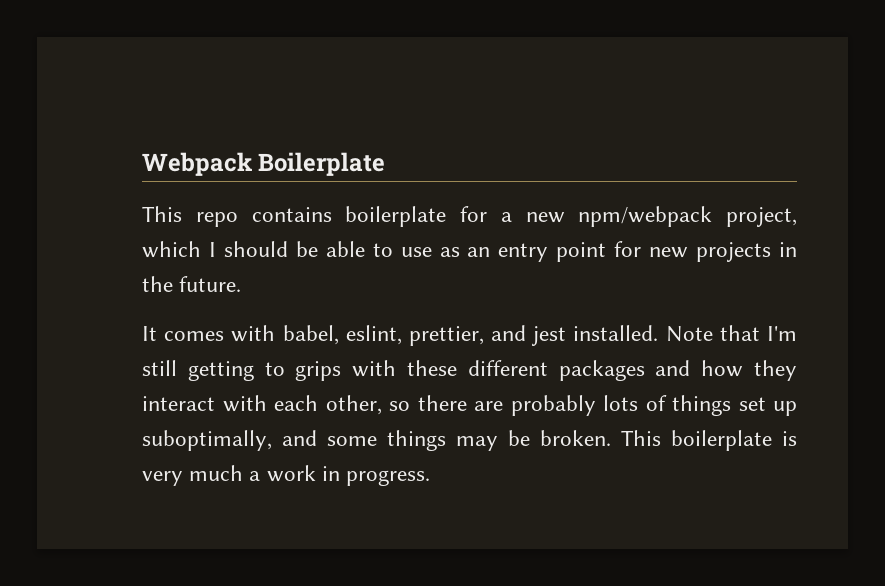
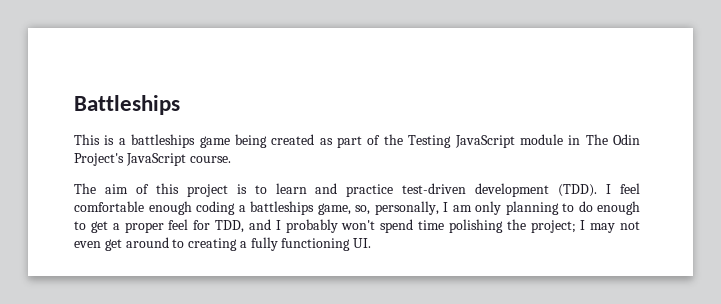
- Webpack Boilerplate
- This repo contains boilerplate for a new npm/webpack project, which I should be able to use as an entry point for new projects in the future.
- It comes with babel, eslint, prettier, and jest installed. Note that I'm still getting to grips with these different packages and how they interact with each other, so there are probably lots of things set up suboptimally, and some things may be broken. This boilerplate is very much a work in progress.
+ Battleships
+ This is a battleships game being created as part of the Testing JavaScript module in The Odin Project's JavaScript course.
+ The aim of this project is to learn and practice test-driven development (TDD). I feel comfortable enough coding a battleships game, so, personally, I am only planning to do enough to get a proper feel for TDD, and I probably won't spend time polishing the project; I may not even get around to creating a fully functioning UI.

